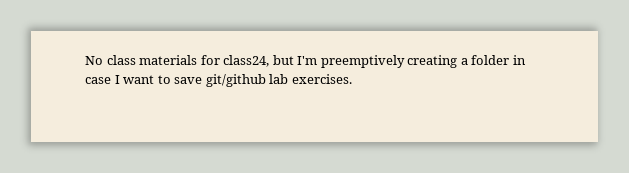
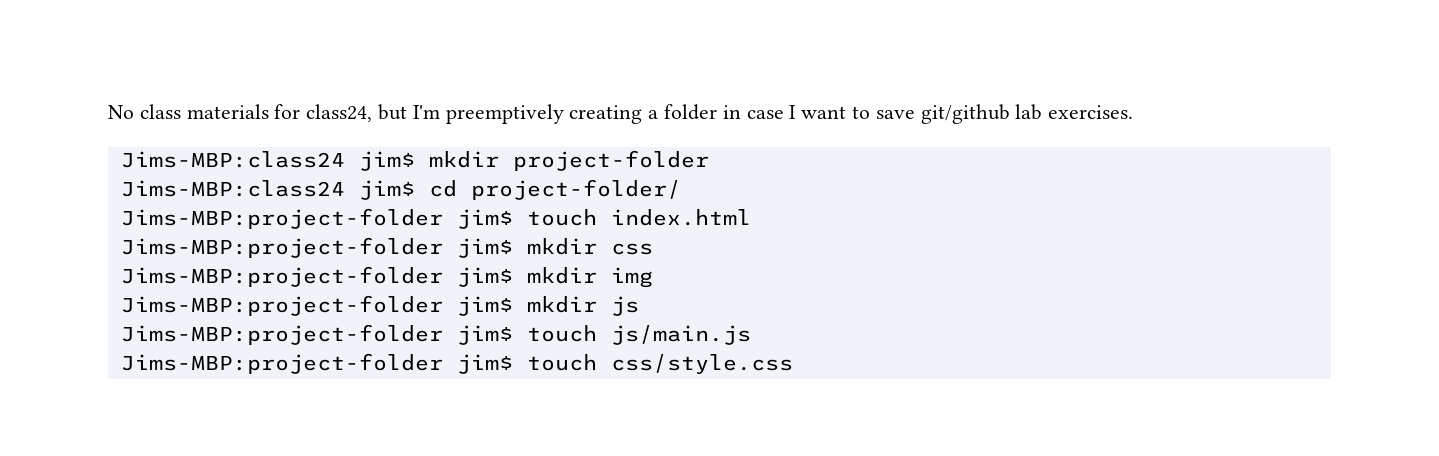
+ Jims-MBP:class24 jim$ mkdir project-folder
+ Jims-MBP:class24 jim$ cd project-folder/
+ Jims-MBP:project-folder jim$ touch index.html
+ Jims-MBP:project-folder jim$ mkdir css
+ Jims-MBP:project-folder jim$ mkdir img
+ Jims-MBP:project-folder jim$ mkdir js
+ Jims-MBP:project-folder jim$ touch js/main.js
+ Jims-MBP:project-folder jim$ touch css/style.css

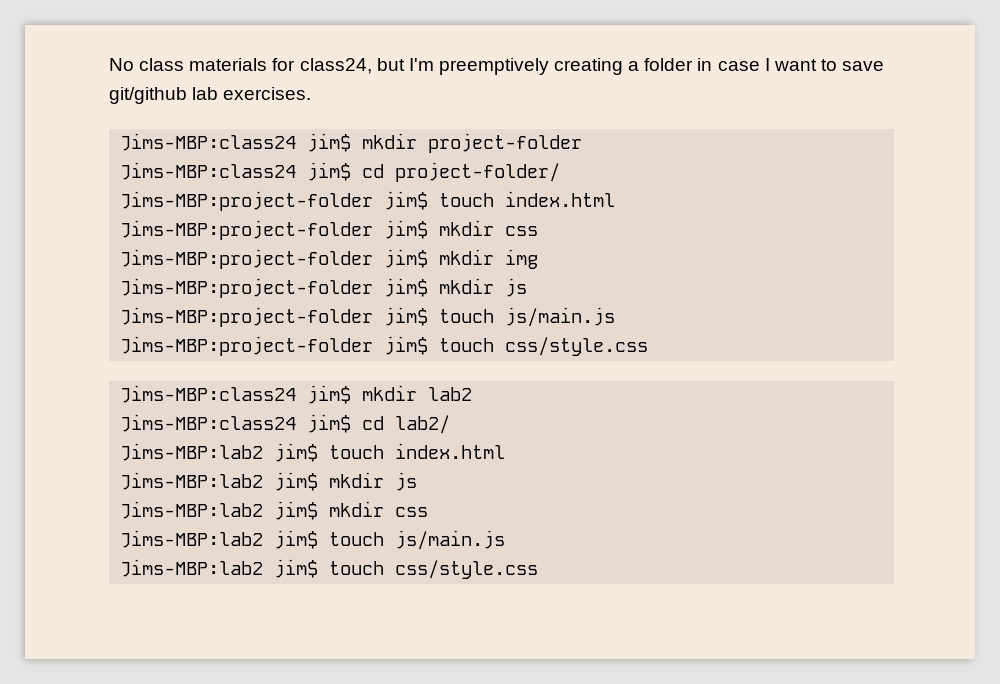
+ Jims-MBP:class24 jim$ mkdir lab2
+ Jims-MBP:class24 jim$ cd lab2/
+ Jims-MBP:lab2 jim$ touch index.html
+ Jims-MBP:lab2 jim$ mkdir js
+ Jims-MBP:lab2 jim$ mkdir css
+ Jims-MBP:lab2 jim$ touch js/main.js
+ Jims-MBP:lab2 jim$ touch css/style.css

